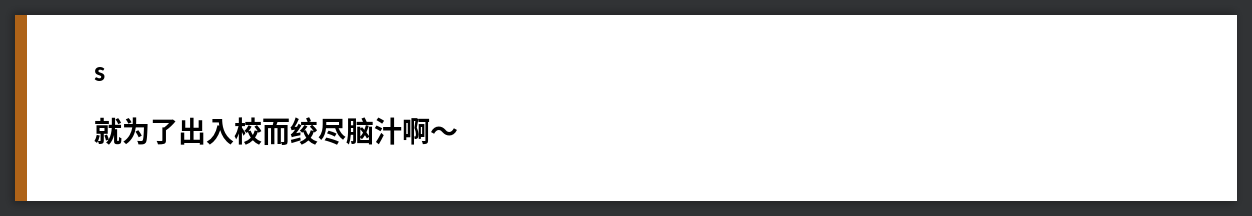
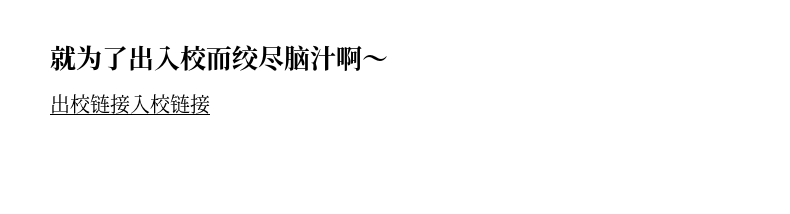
- s
+ 出校链接入校链接

